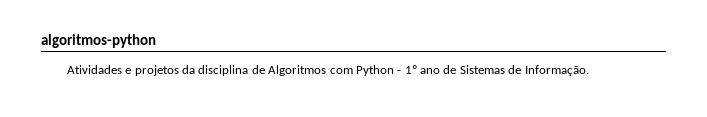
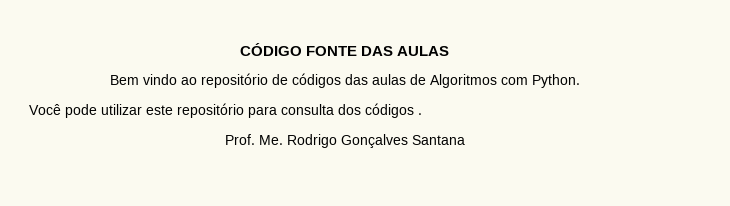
- algoritmos-python
- Atividades e projetos da disciplina de Algoritmos com Python - 1º ano de Sistemas de Informação.
+ CÓDIGO FONTE DAS AULAS
+ Bem vindo ao repositório de códigos das aulas de Algoritmos com Python.
+ Você pode utilizar este repositório para consulta dos códigos .
+ Prof. Me. Rodrigo Gonçalves Santana

